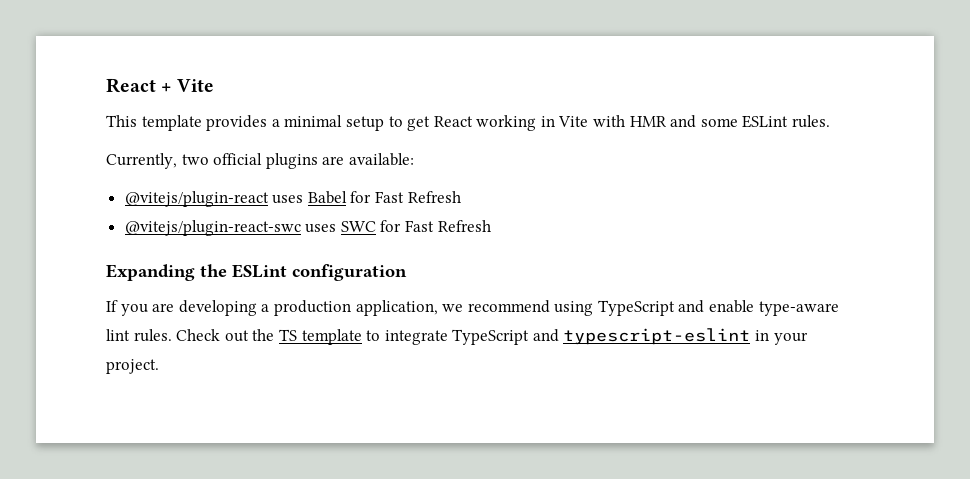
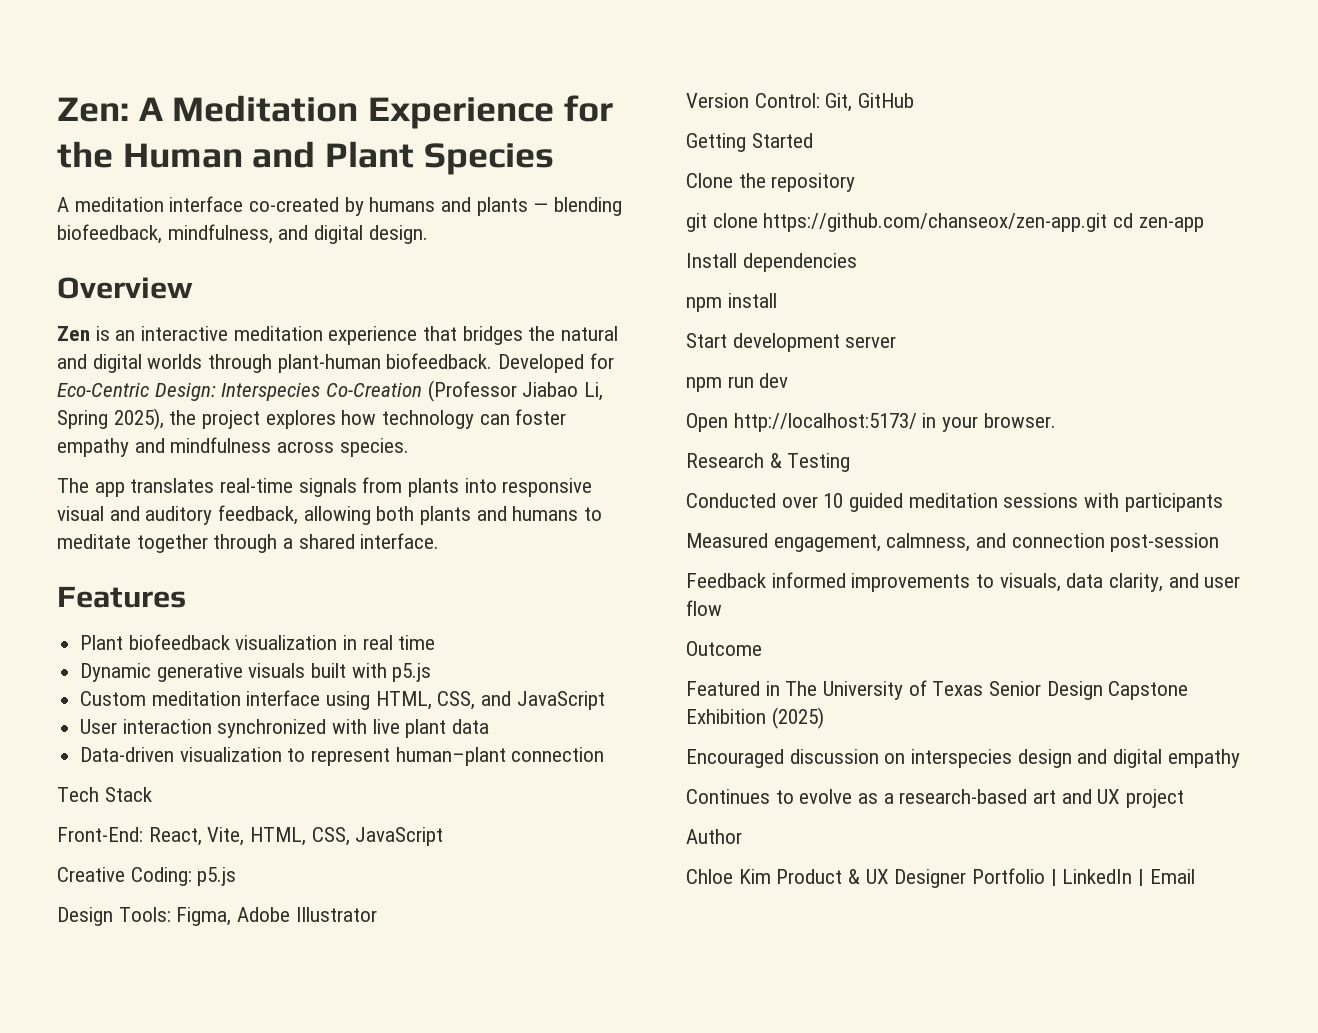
- React + Vite
- This template provides a minimal setup to get React working in Vite with HMR and some ESLint rules.
- Currently, two official plugins are available:
- @vitejs/plugin-react uses Babel for Fast Refresh
- @vitejs/plugin-react-swc uses SWC for Fast Refresh
- Expanding the ESLint configuration
- If you are developing a production application, we recommend using TypeScript and enable type-aware lint rules. Check out the TS template to integrate TypeScript and typescript-eslint in your project.
+ Zen: A Meditation Experience for the Human and Plant Species
+ A meditation interface co-created by humans and plants — blending biofeedback, mindfulness, and digital design.
+ Overview
+ Zen is an interactive meditation experience that bridges the natural and digital worlds through plant-human biofeedback. Developed for Eco-Centric Design: Interspecies Co-Creation (Professor Jiabao Li, Spring 2025), the project explores how technology can foster empathy and mindfulness across species.
+ The app translates real-time signals from plants into responsive visual and auditory feedback, allowing both plants and humans to meditate together through a shared interface.
+ Features
+ Plant biofeedback visualization in real time
+ Dynamic generative visuals built with p5.js
+ Custom meditation interface using HTML, CSS, and JavaScript
+ User interaction synchronized with live plant data
+ Data-driven visualization to represent human–plant connection
+ Tech Stack
+ Front-End: React, Vite, HTML, CSS, JavaScript
+ Creative Coding: p5.js
+ Design Tools: Figma, Adobe Illustrator
+ Version Control: Git, GitHub
+ Getting Started
+ Clone the repository
+ git clone https://github.com/chanseox/zen-app.git cd zen-app
+ Install dependencies
+ npm install
+ Start development server
+ npm run dev
+ Open http://localhost:5173/ in your browser.
+ Research & Testing
+ Conducted over 10 guided meditation sessions with participants
+ Measured engagement, calmness, and connection post-session
+ Feedback informed improvements to visuals, data clarity, and user flow
+ Outcome
+ Featured in The University of Texas Senior Design Capstone Exhibition (2025)
+ Encouraged discussion on interspecies design and digital empathy
+ Continues to evolve as a research-based art and UX project
+ Author
+ Chloe Kim Product & UX Designer Portfolio | LinkedIn | Email

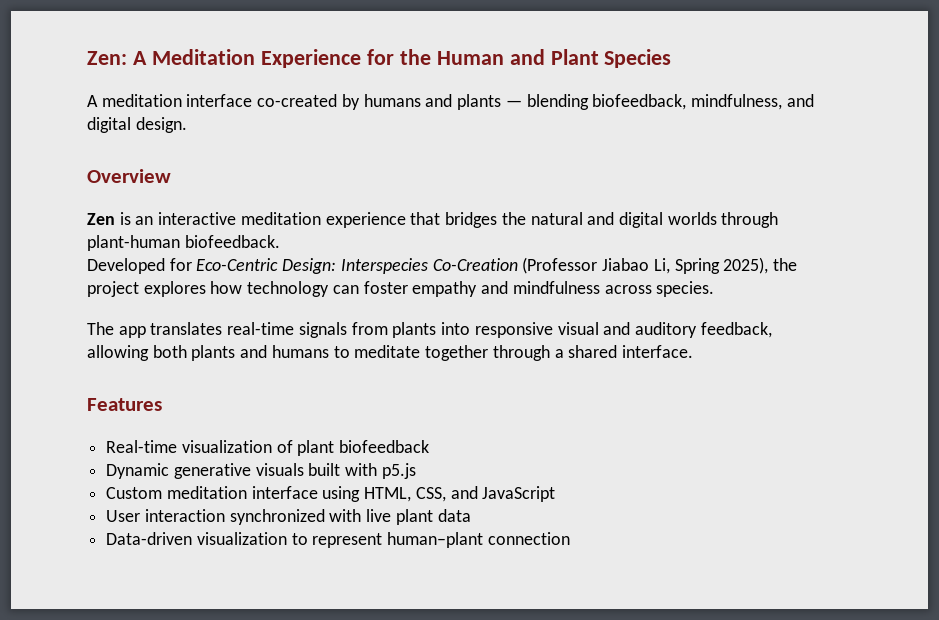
- Zen is an interactive meditation experience that bridges the natural and digital worlds through plant-human biofeedback. Developed for Eco-Centric Design: Interspecies Co-Creation (Professor Jiabao Li, Spring 2025), the project explores how technology can foster empathy and mindfulness across species.
+ Zen is an interactive meditation experience that bridges the natural and digital worlds through plant-human biofeedback.
+ Developed for Eco-Centric Design: Interspecies Co-Creation (Professor Jiabao Li, Spring 2025), the project explores how technology can foster empathy and mindfulness across species.
- Plant biofeedback visualization in real time
+ Real-time visualization of plant biofeedback
- Tech Stack
- Front-End: React, Vite, HTML, CSS, JavaScript
- Creative Coding: p5.js
- Design Tools: Figma, Adobe Illustrator
- Version Control: Git, GitHub
- Getting Started
- Clone the repository
- git clone https://github.com/chanseox/zen-app.git cd zen-app
- Install dependencies
- npm install
- Start development server
- npm run dev
- Open http://localhost:5173/ in your browser.
- Research & Testing
- Conducted over 10 guided meditation sessions with participants
- Measured engagement, calmness, and connection post-session
- Feedback informed improvements to visuals, data clarity, and user flow
- Outcome
- Featured in The University of Texas Senior Design Capstone Exhibition (2025)
- Encouraged discussion on interspecies design and digital empathy
- Continues to evolve as a research-based art and UX project
- Author
- Chloe Kim Product & UX Designer Portfolio | LinkedIn | Email

